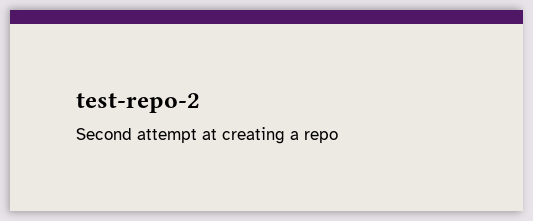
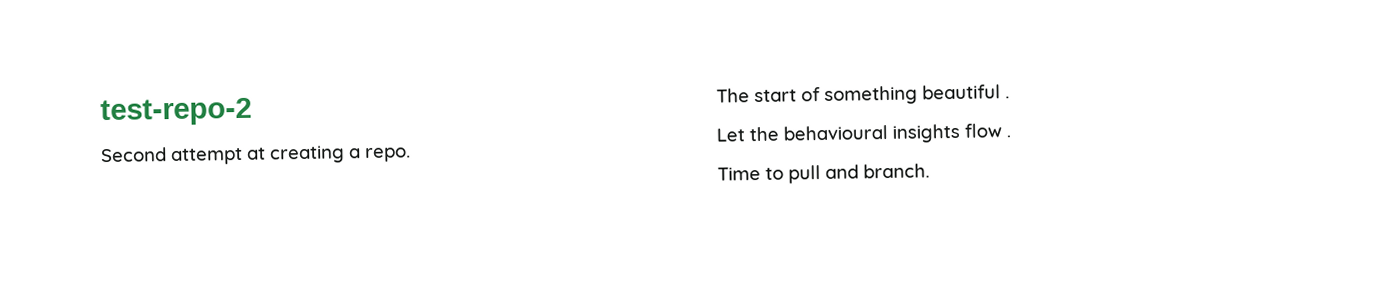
- Second attempt at creating a repo
+ Second attempt at creating a repo.
+ The start of something beautiful .
+ Let the behavioural insights flow .
+ Time to pull and branch.

